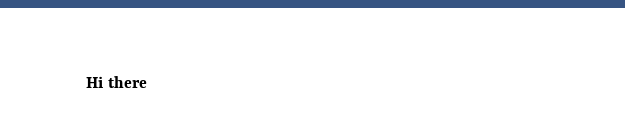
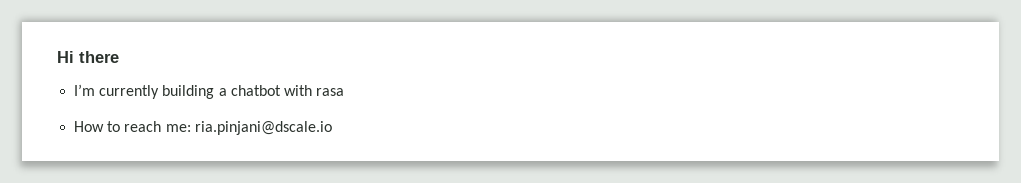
+ I’m currently building a chatbot with rasa
+ How to reach me: ria.pinjani@dscale.io

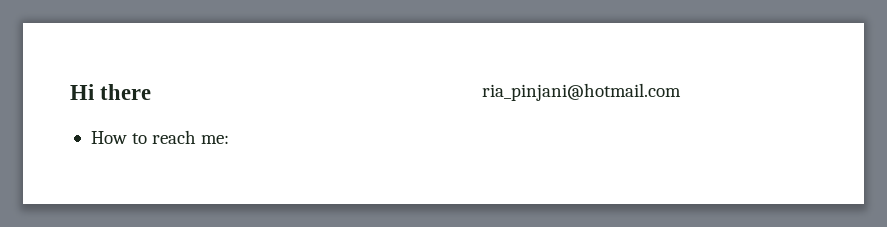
- I’m currently building a chatbot with rasa
- How to reach me: ria.pinjani@dscale.io
+ How to reach me: ria_pinjani@hotmail.com

